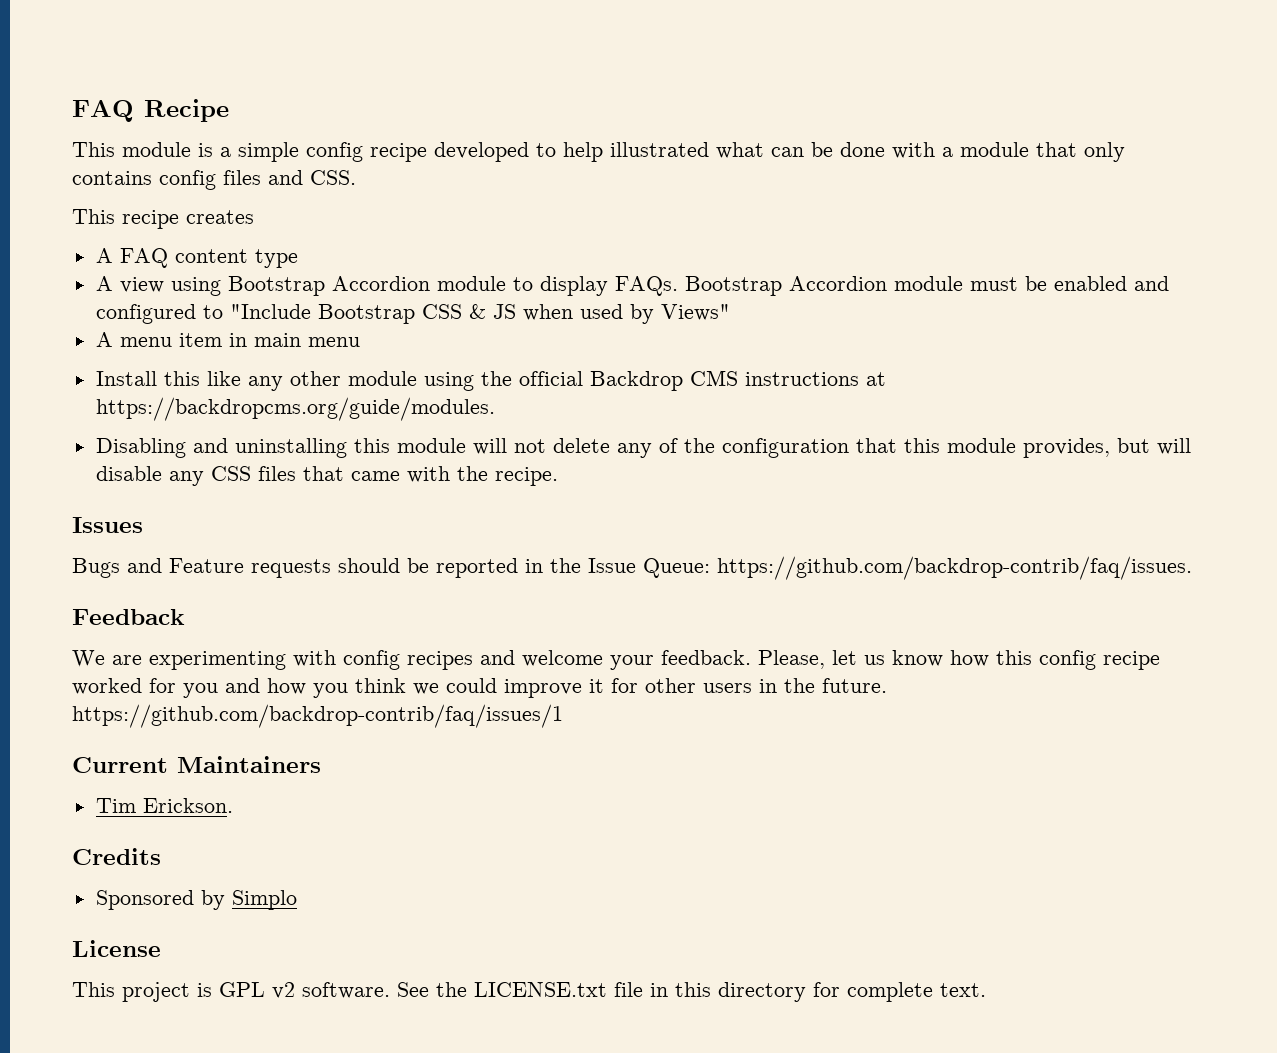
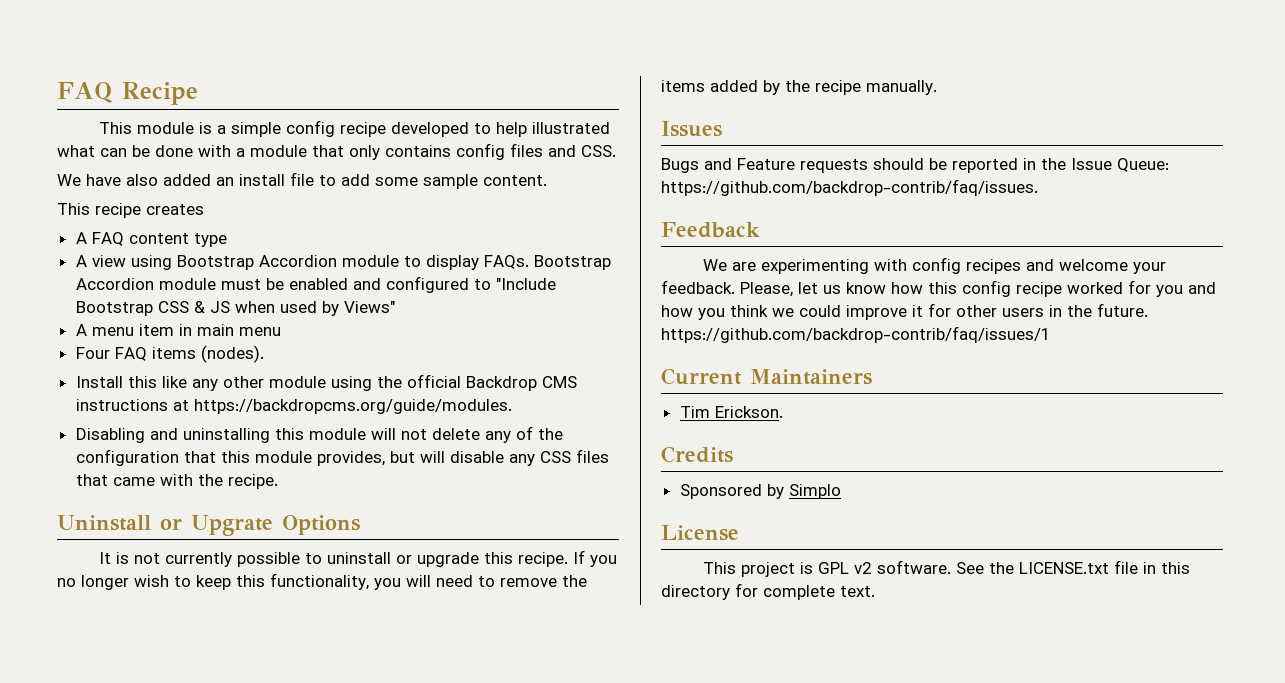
+ We have also added an install file to add some sample content.
+ Four FAQ items (nodes).
+ Uninstall or Upgrate Options
+ It is not currently possible to uninstall or upgrade this recipe. If you no longer wish to keep this functionality, you will need to remove the items added by the recipe manually.

